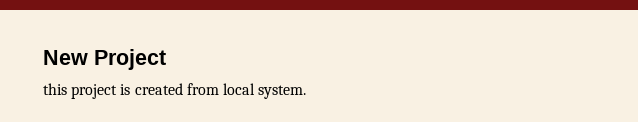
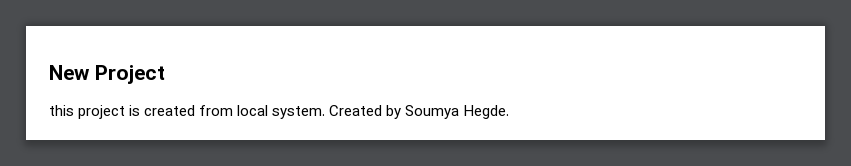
+ Created by Soumya Hegde.

